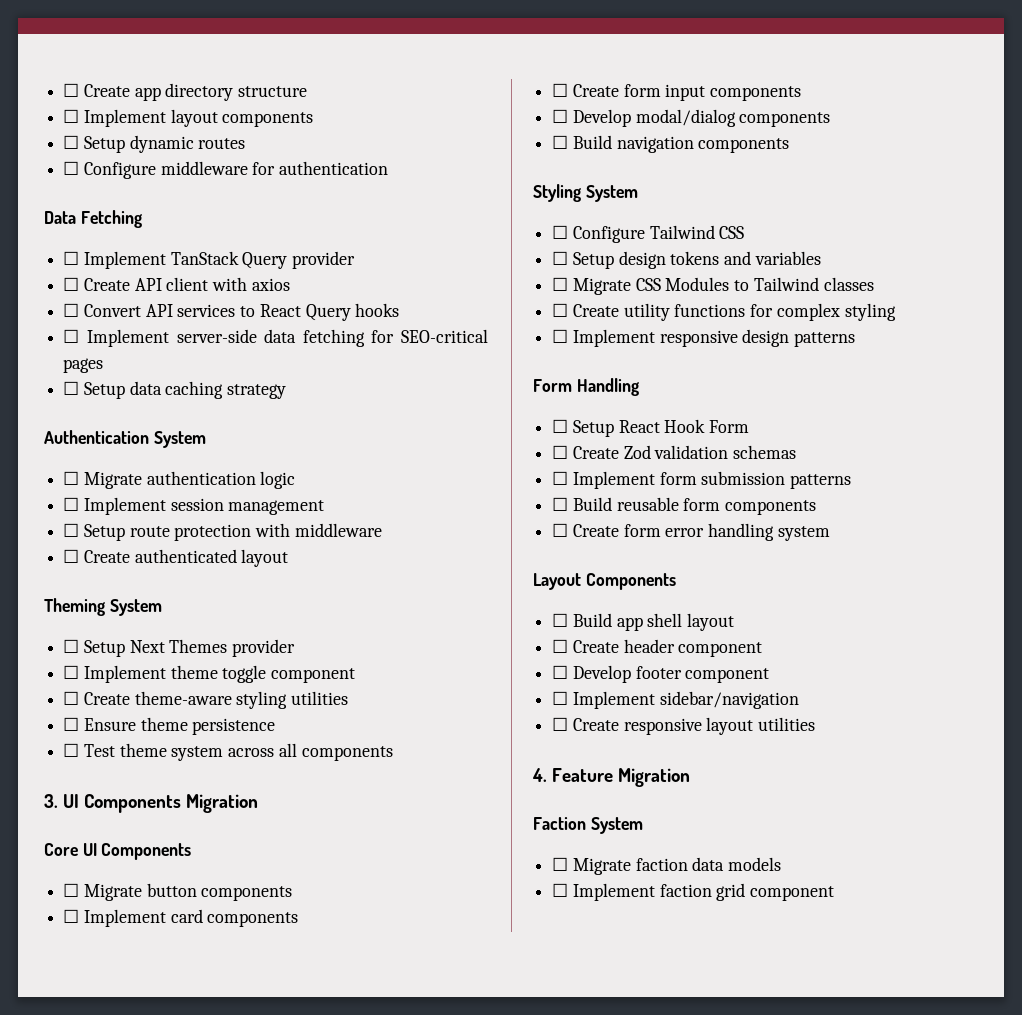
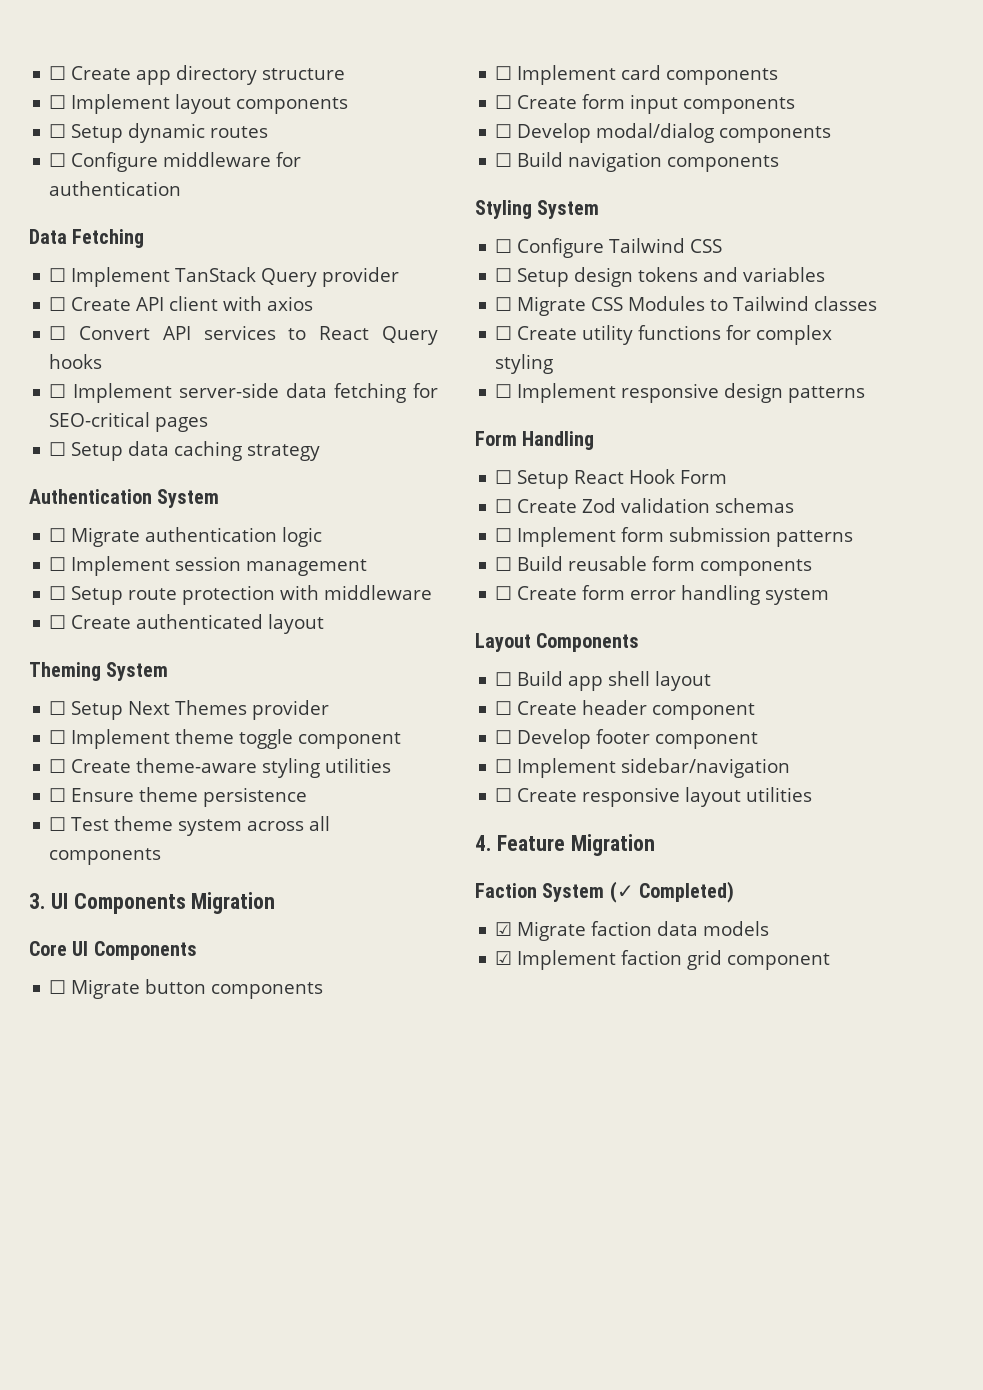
- Faction System
- ☐ Migrate faction data models
+ Faction System (✓ Completed)
+ ☑ Migrate faction data models
- ☐ Implement faction grid component
+ ☑ Implement faction grid component

